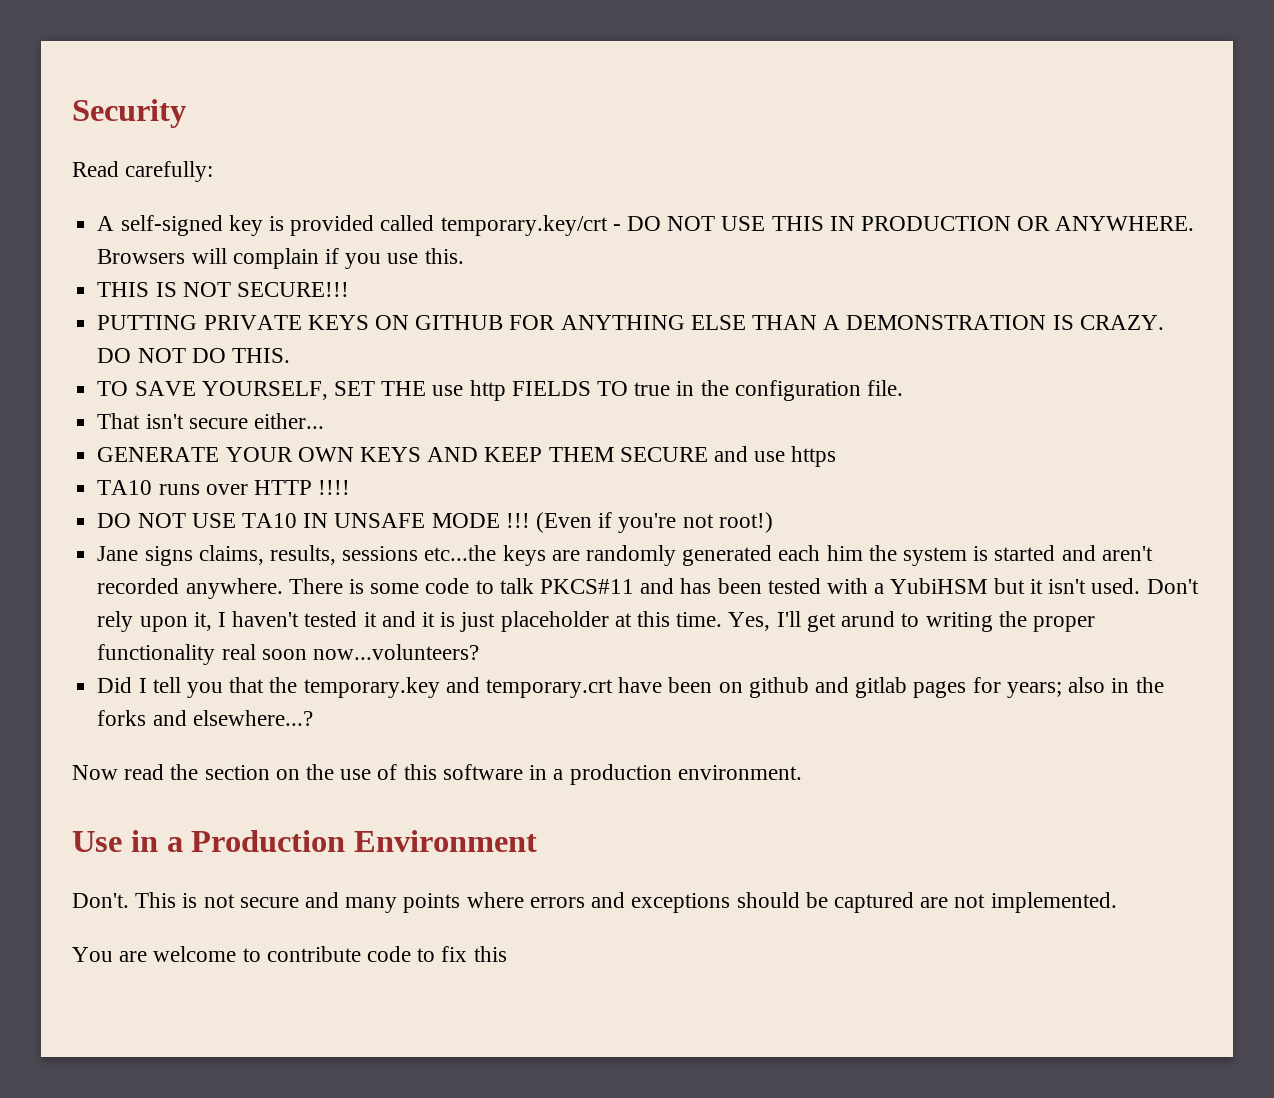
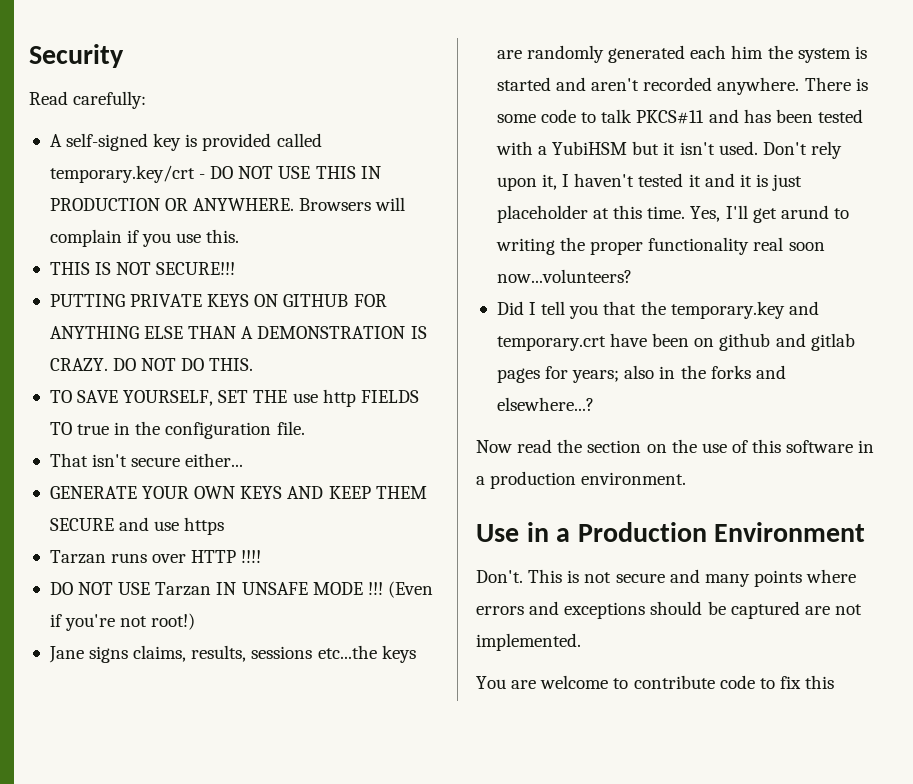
- TA10 runs over HTTP !!!!
+ Tarzan runs over HTTP !!!!
- DO NOT USE TA10 IN UNSAFE MODE !!!
+ DO NOT USE Tarzan IN UNSAFE MODE !!!

